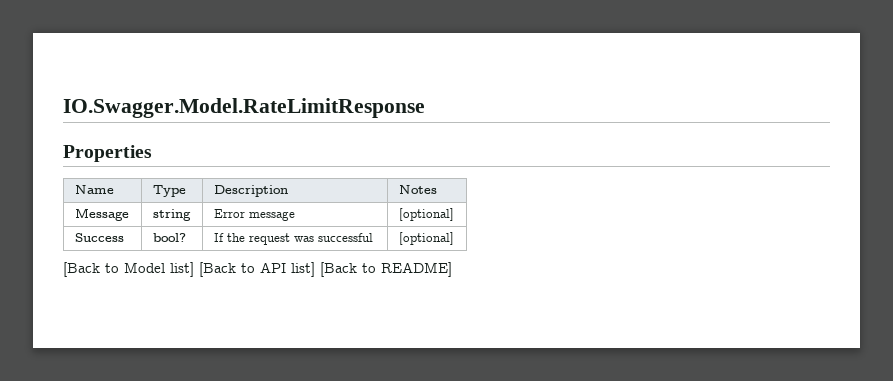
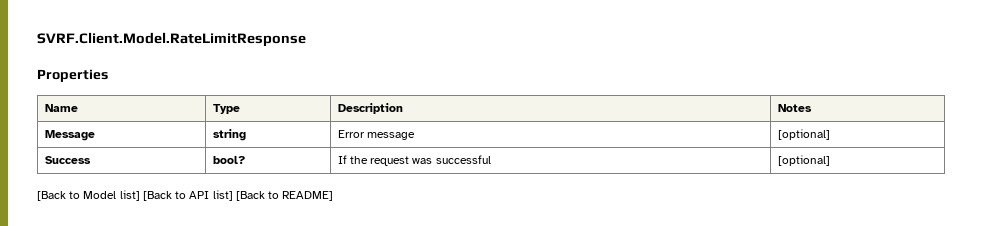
- IO.Swagger.Model.RateLimitResponse
+ SVRF.Client.Model.RateLimitResponse

